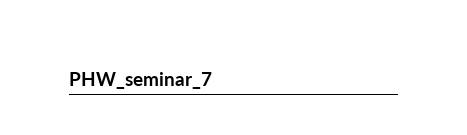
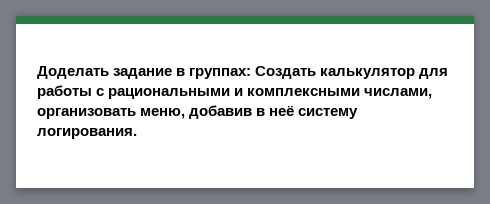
- PHW_seminar_7
+ Доделать задание в группах: Создать калькулятор для работы с рациональными и комплексными числами, организовать меню, добавив в неё систему логирования.

